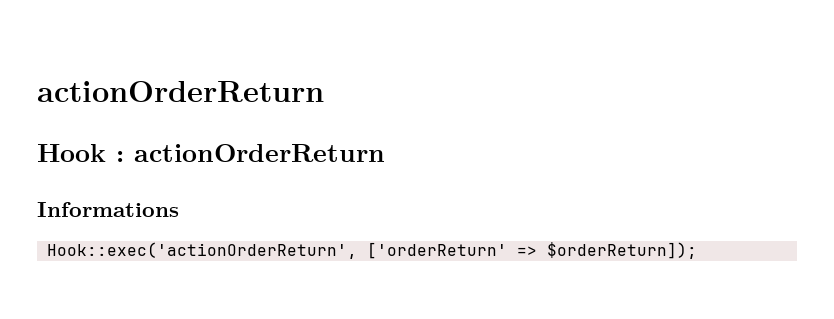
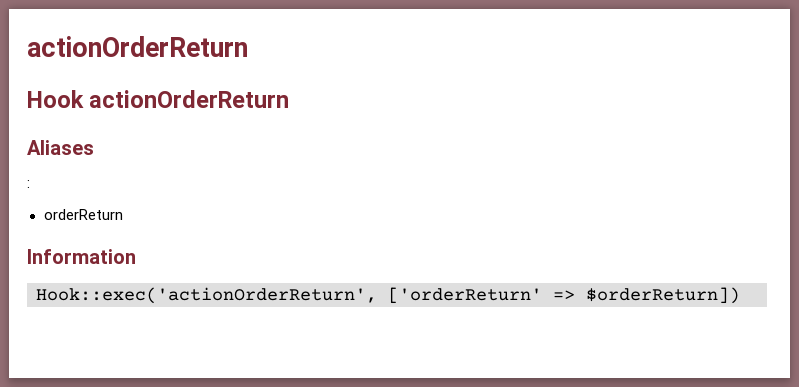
- Hook : actionOrderReturn
- Informations
+ Hook actionOrderReturn
+ Aliases
+ :
+ orderReturn
+ Information
- Hook::exec('actionOrderReturn', ['orderReturn' => $orderReturn]);
+ Hook::exec('actionOrderReturn', ['orderReturn' => $orderReturn])

